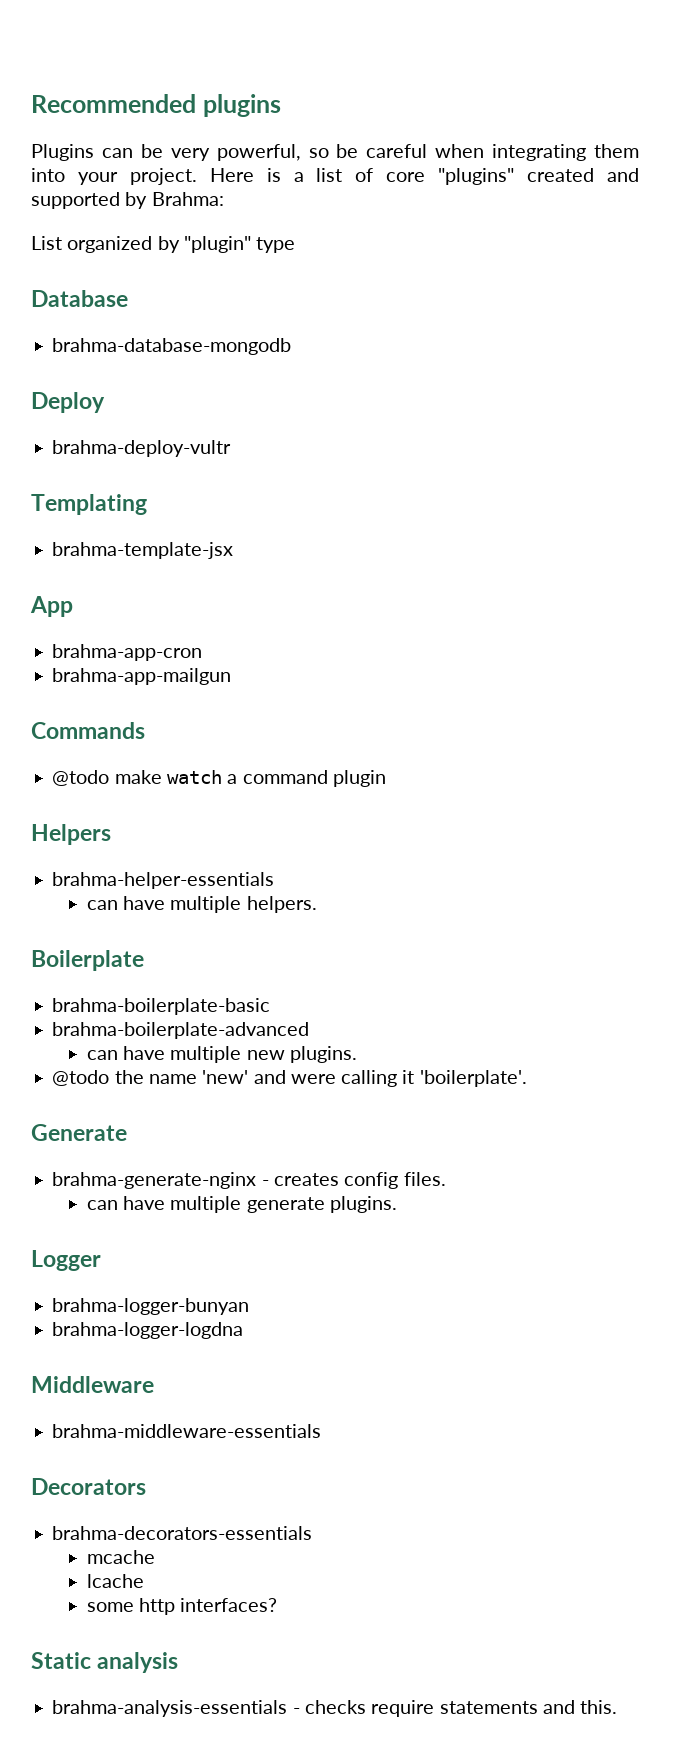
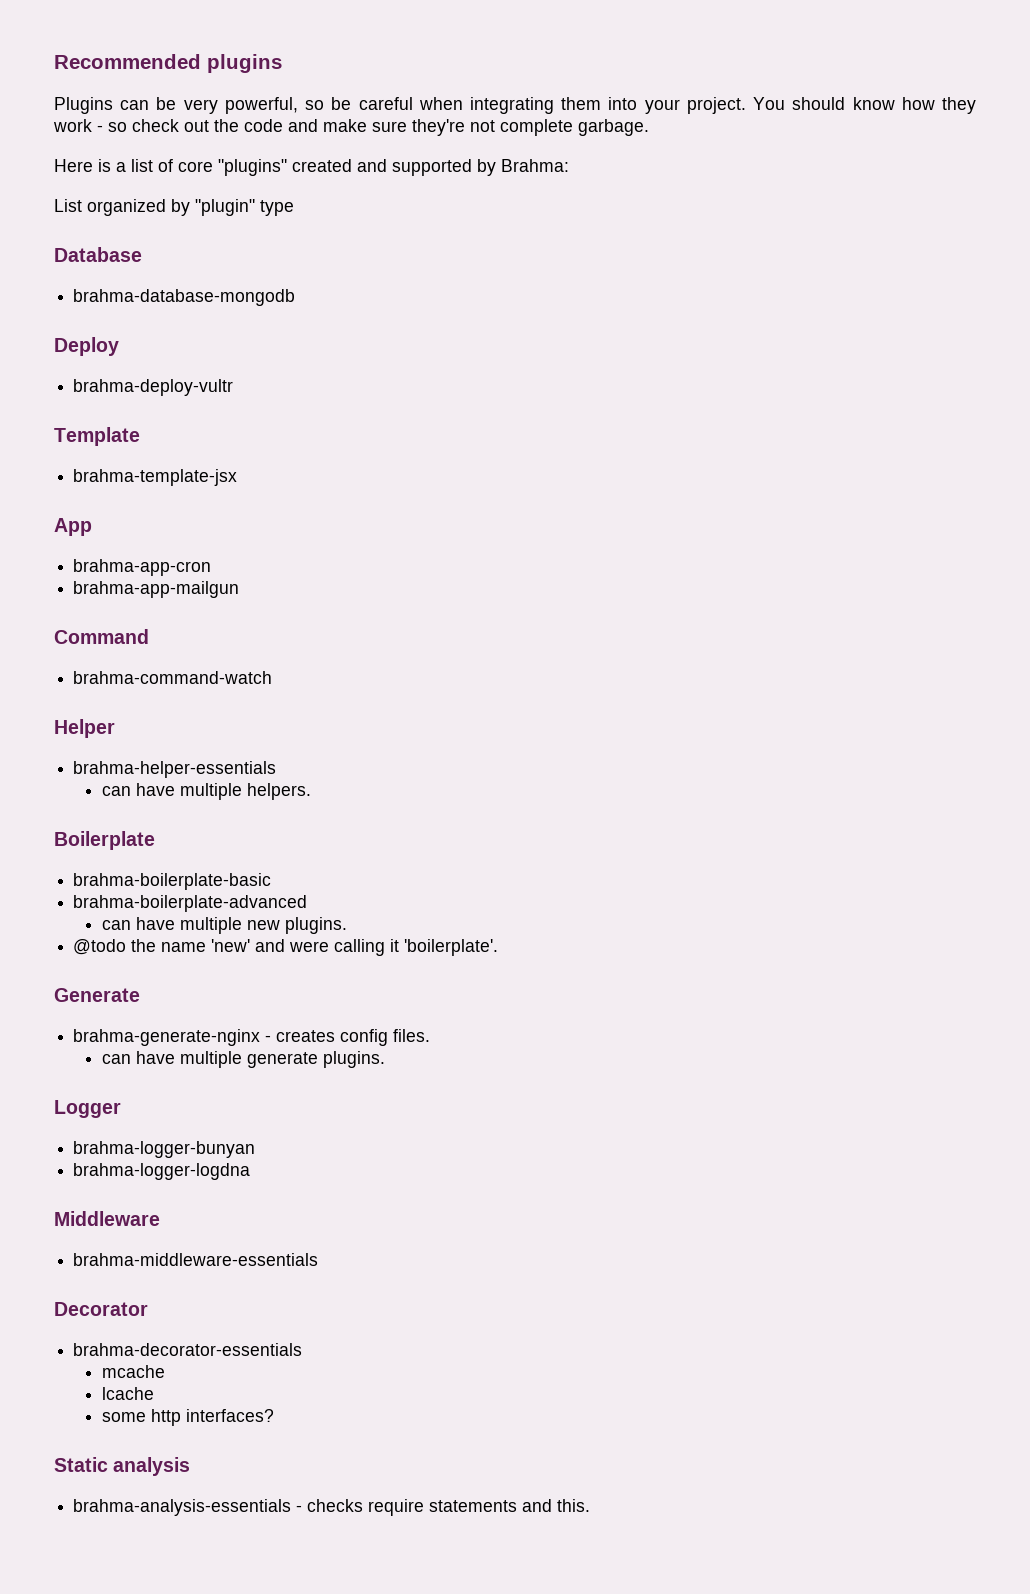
- Plugins can be very powerful, so be careful when integrating them into your project. Here is a list of core "plugins" created and supported by Brahma:
+ Plugins can be very powerful, so be careful when integrating them into your project. You should know how they work - so check out the code and make sure they're not complete garbage.
+ Here is a list of core "plugins" created and supported by Brahma:
- Templating
+ Template
- Commands
- @todo make watch a command plugin
- Helpers
+ Command
+ brahma-command-watch
+ Helper
- Decorators
- brahma-decorators-essentials
+ Decorator
+ brahma-decorator-essentials

